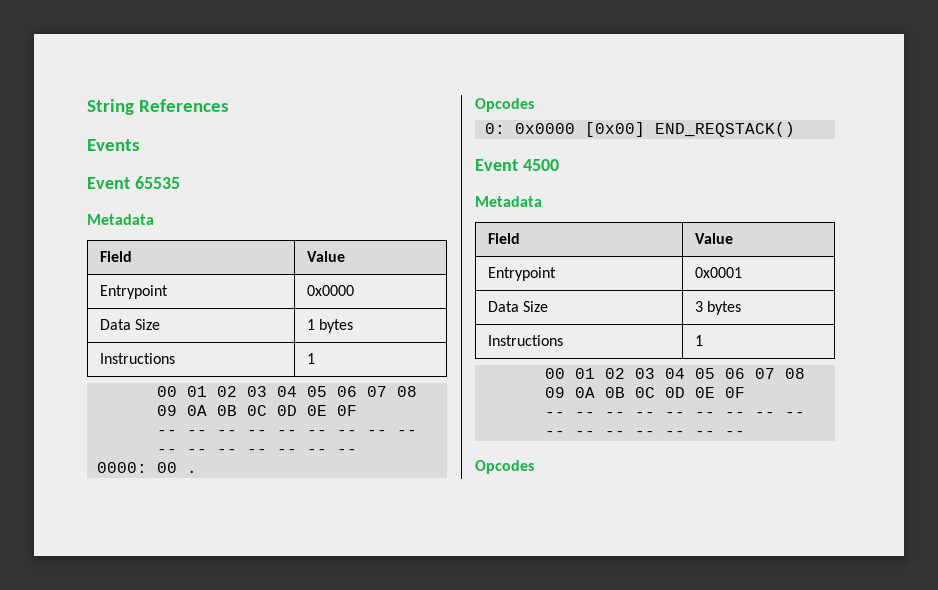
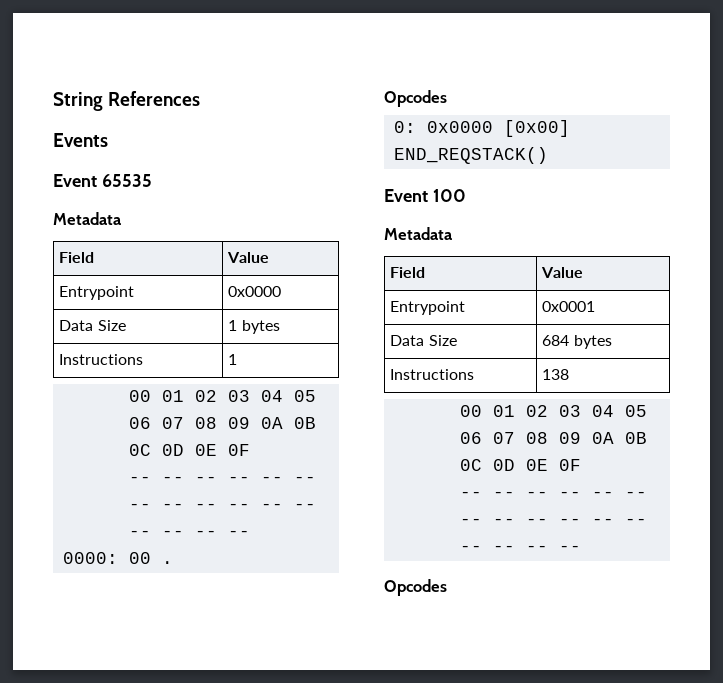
- Event 4500
+ Event 100
- Data Size | 3 bytes
- Instructions | 1
+ Data Size | 684 bytes
+ Instructions | 138

